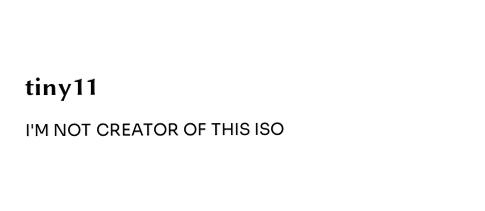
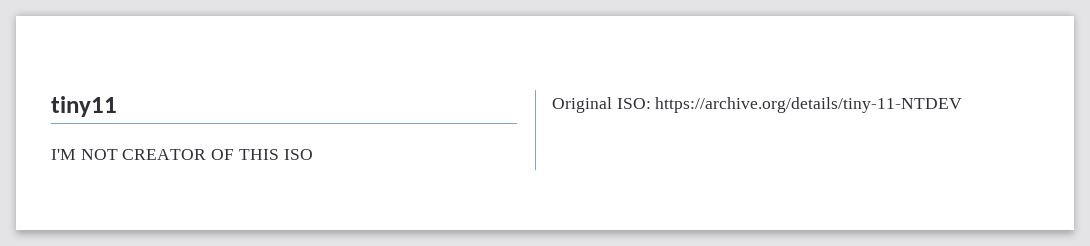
+ Original ISO: https://archive.org/details/tiny-11-NTDEV

